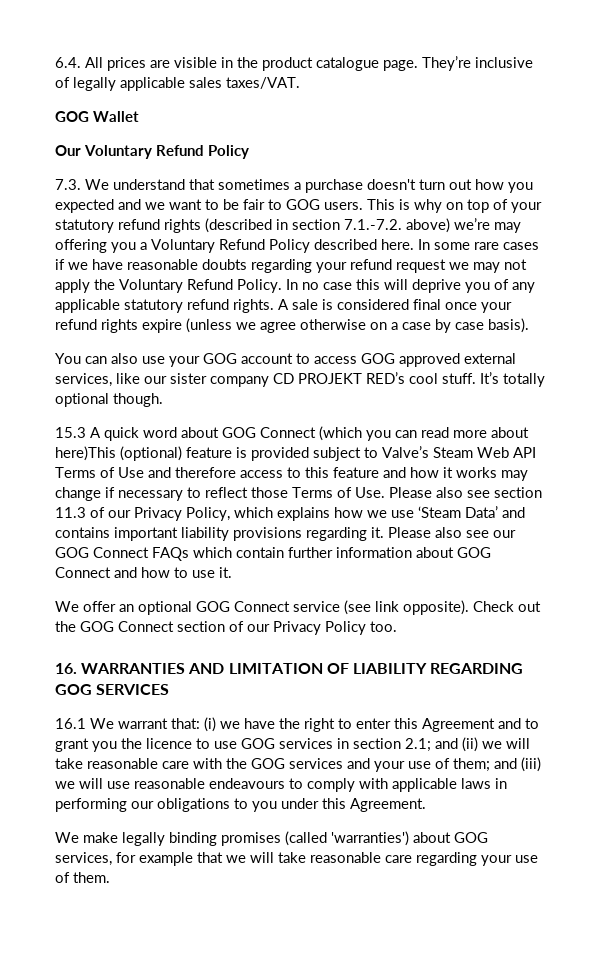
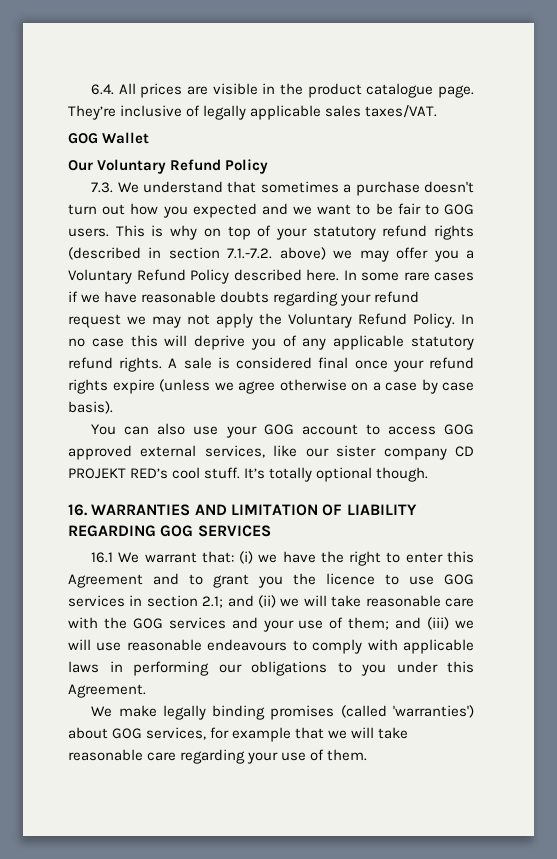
- This is why on top of your statutory refund rights (described in section 7.1.-7.2. above) we’re may offering you a Voluntary Refund Policy described here.
+ This is why on top of your statutory refund rights (described in section 7.1.-7.2. above) we may offer you a Voluntary Refund Policy described here.
- 15.3 A quick word about GOG Connect (which you can read more about here)This (optional) feature is provided subject to Valve’s Steam Web API Terms of Use and therefore access to this feature and how it works may change if necessary to reflect those Terms of Use. Please also see section 11.3 of our Privacy Policy, which explains how we use ‘Steam Data’ and contains important liability provisions regarding it. Please also see our GOG Connect FAQs which contain further information about GOG Connect and how to use it.
- We offer an optional GOG Connect service (see link opposite). Check out the GOG Connect section of our Privacy Policy too.

